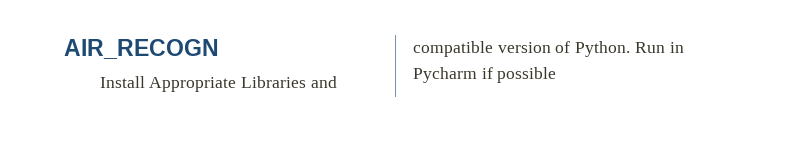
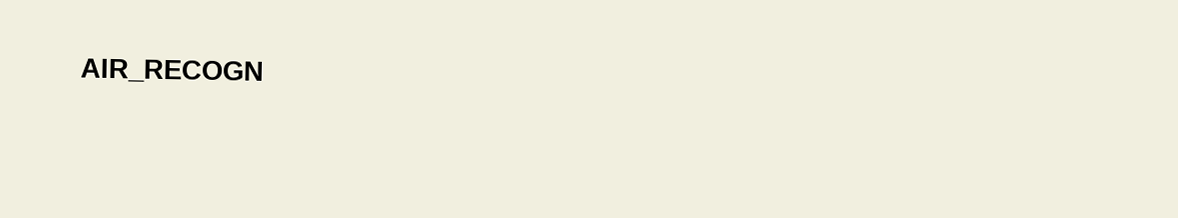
- Install Appropriate Libraries and compatible version of Python. Run in Pycharm if possible

